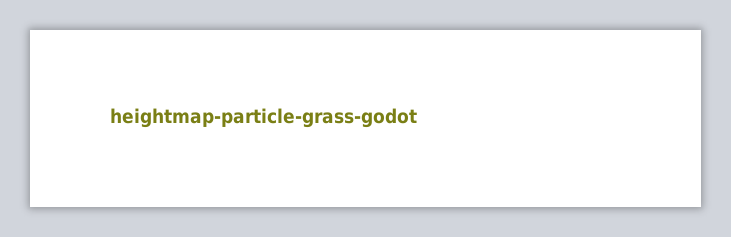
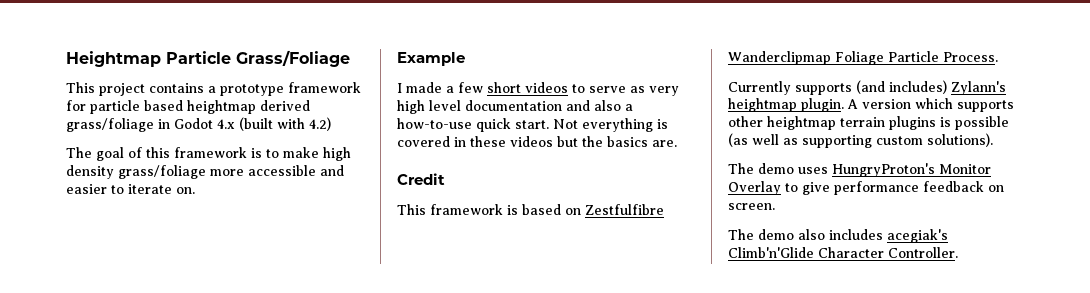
- heightmap-particle-grass-godot
+ Heightmap Particle Grass/Foliage
+ This project contains a prototype framework for particle based heightmap derived grass/foliage in Godot 4.x (built with 4.2)
+ The goal of this framework is to make high density grass/foliage more accessible and easier to iterate on.
+ Example
+ I made a few short videos to serve as very high level documentation and also a how-to-use quick start. Not everything is covered in these videos but the basics are.
+ Credit
+ This framework is based on Zestfulfibre Wanderclipmap Foliage Particle Process.
+ Currently supports (and includes) Zylann's heightmap plugin. A version which supports other heightmap terrain plugins is possible (as well as supporting custom solutions).
+ The demo uses HungryProton's Monitor Overlay to give performance feedback on screen.
+ The demo also includes acegiak's Climb'n'Glide Character Controller.

